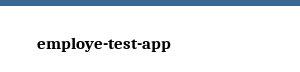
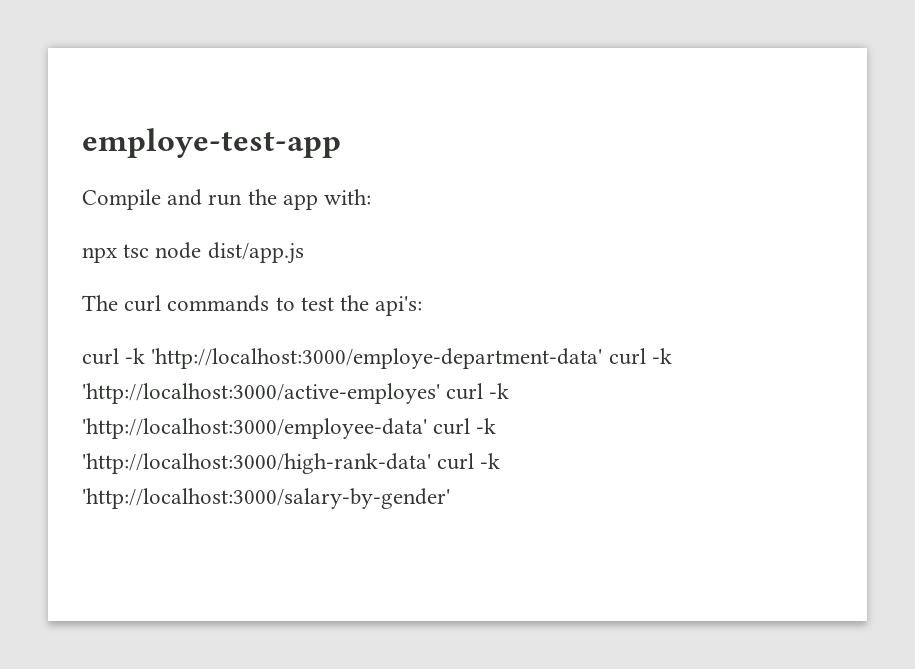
+ Compile and run the app with:
+ npx tsc node dist/app.js
+ The curl commands to test the api's:
+ curl -k 'http://localhost:3000/employe-department-data' curl -k 'http://localhost:3000/active-employes' curl -k 'http://localhost:3000/employee-data' curl -k 'http://localhost:3000/high-rank-data' curl -k 'http://localhost:3000/salary-by-gender'

